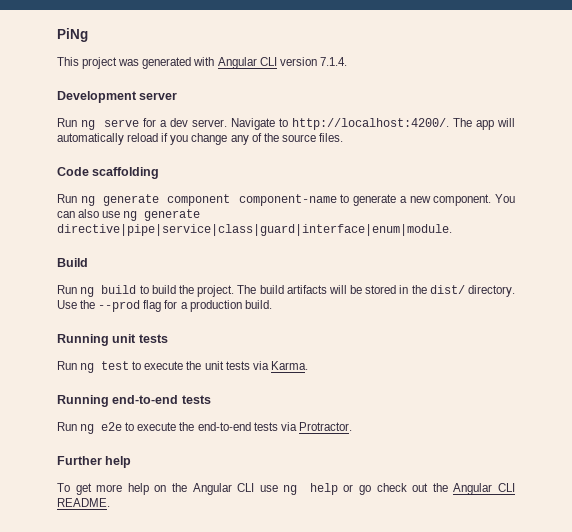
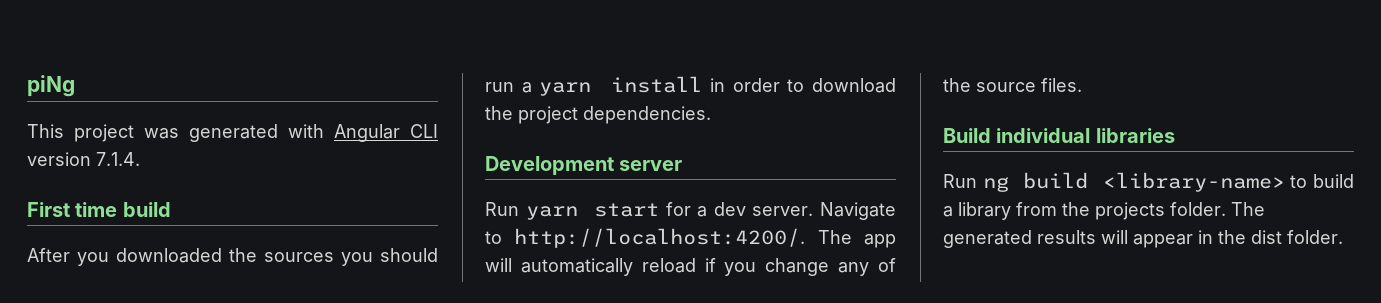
- PiNg
+ piNg
+ First time build
+ After you downloaded the sources you should run a yarn install in order to download the project dependencies.
- Run ng serve for a dev server.
+ Run yarn start for a dev server.
- Code scaffolding
- Run ng generate component component-name to generate a new component. You can also use ng generate directive|pipe|service|class|guard|interface|enum|module.
- Build
+ Build individual libraries
- Run ng build to build the project. The build artifacts will be stored in the dist/ directory. Use the --prod flag for a production build.
- Running unit tests
- Run ng test to execute the unit tests via Karma.
- Running end-to-end tests
- Run ng e2e to execute the end-to-end tests via Protractor.
- Further help
- To get more help on the Angular CLI use ng help or go check out the Angular CLI README.
+ Run ng build <library-name> to build a library from the projects folder. The generated results will appear in the dist folder.

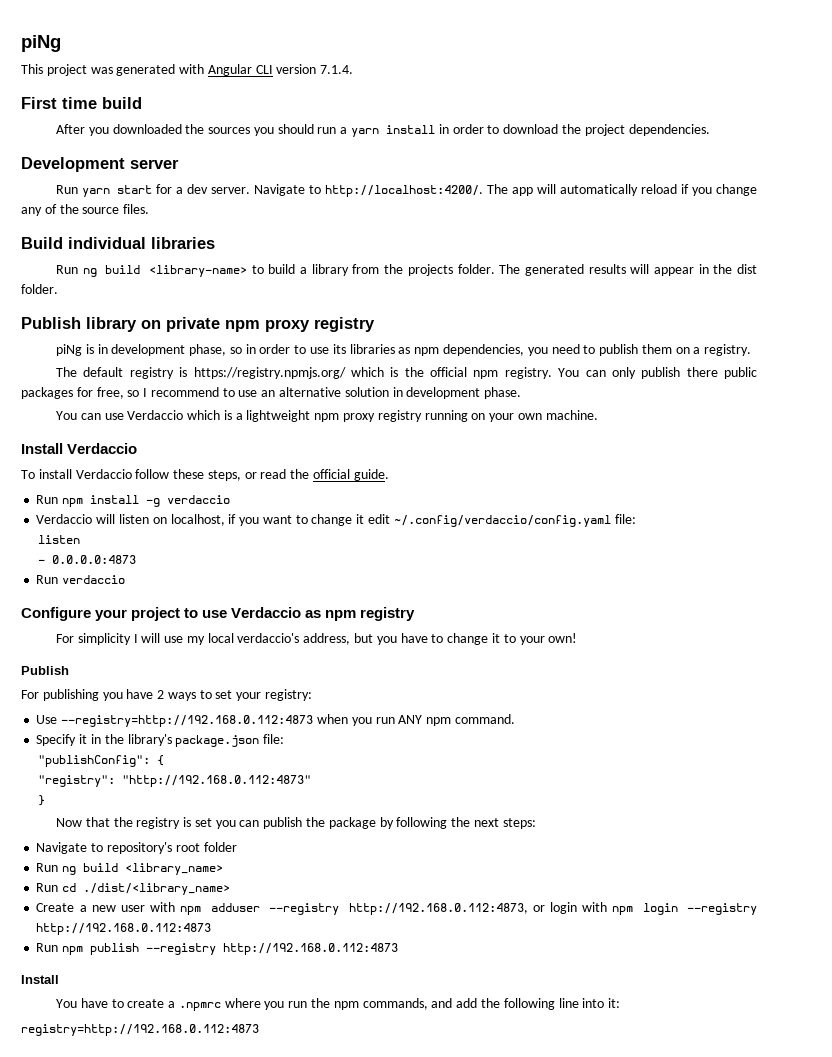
+ Publish library on private npm proxy registry
+ piNg is in development phase, so in order to use its libraries as npm dependencies, you need to publish them on a registry.
+ The default registry is https://registry.npmjs.org/ which is the official npm registry. You can only publish there public packages for free, so I recommend to use an alternative solution in development phase.
+ You can use Verdaccio which is a lightweight npm proxy registry running on your own machine.
+ Install Verdaccio
+ To install Verdaccio follow these steps, or read the official guide.
+ Run npm install -g verdaccio
+ Verdaccio will listen on localhost, if you want to change it edit ~/.config/verdaccio/config.yaml file:
+ listen
+ - 0.0.0.0:4873
+ Run verdaccio
+ Configure your project to use Verdaccio as npm registry
+ For simplicity I will use my local verdaccio's address, but you have to change it to your own!
+ Publish
+ For publishing you have 2 ways to set your registry:
+ Use --registry=http://192.168.0.112:4873 when you run ANY npm command.
+ Specify it in the library's package.json file:
+ "publishConfig": {
+ "registry": "http://192.168.0.112:4873"
+ }
+ Now that the registry is set you can publish the package by following the next steps:
+ Navigate to repository's root folder
+ Run ng build <library_name>
+ Run cd ./dist/<library_name>
+ Create a new user with npm adduser --registry http://192.168.0.112:4873, or login with npm login --registry http://192.168.0.112:4873
+ Run npm publish --registry http://192.168.0.112:4873
+ Install
+ You have to create a .npmrc where you run the npm commands, and add the following line into it:
+ registry=http://192.168.0.112:4873

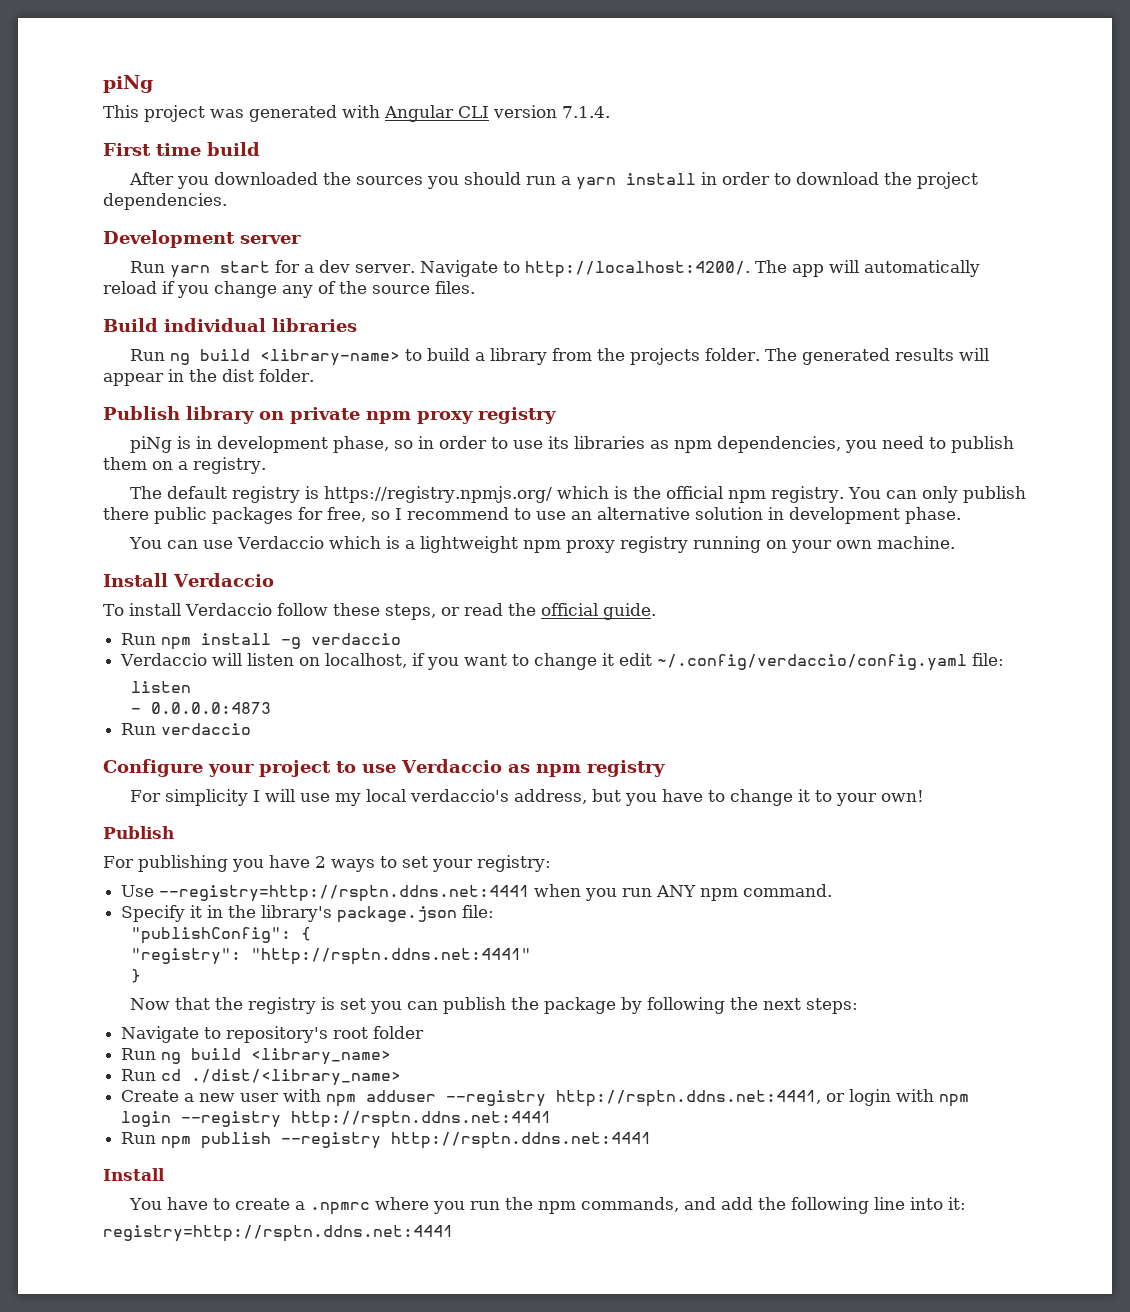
- Use --registry=http://192.168.0.112:4873 when you run ANY npm command.
+ Use --registry=http://rsptn.ddns.net:4441 when you run ANY npm command.
- "registry": "http://192.168.0.112:4873"
+ "registry": "http://rsptn.ddns.net:4441"
- Create a new user with npm adduser --registry http://192.168.0.112:4873, or login with npm login --registry http://192.168.0.112:4873
+ Create a new user with npm adduser --registry http://rsptn.ddns.net:4441, or login with npm login --registry http://rsptn.ddns.net:4441
- Run npm publish --registry http://192.168.0.112:4873
+ Run npm publish --registry http://rsptn.ddns.net:4441
- registry=http://192.168.0.112:4873
+ registry=http://rsptn.ddns.net:4441

